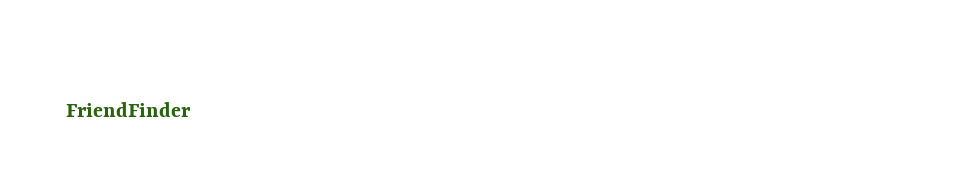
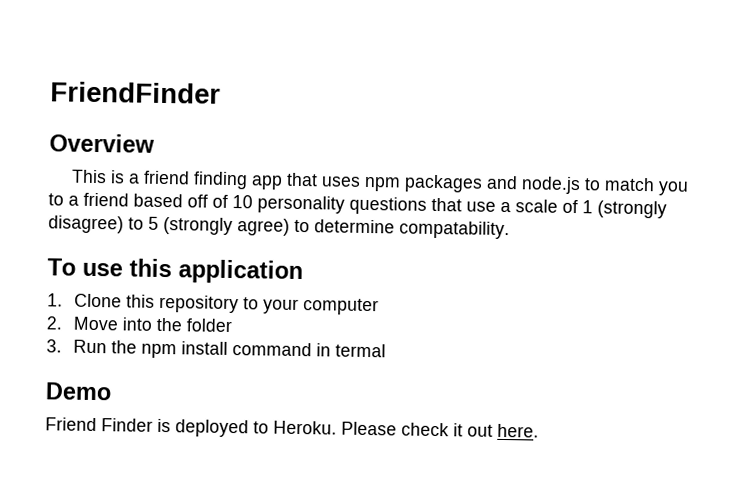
+ Overview
+ This is a friend finding app that uses npm packages and node.js to match you to a friend based off of 10 personality questions that use a scale of 1 (strongly disagree) to 5 (strongly agree) to determine compatability.
+ To use this application
+ 1. Clone this repository to your computer
+ 2. Move into the folder
+ 3. Run the npm install command in termal
+ Demo
+ Friend Finder is deployed to Heroku. Please check it out here.

